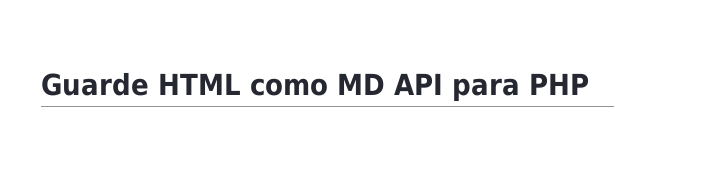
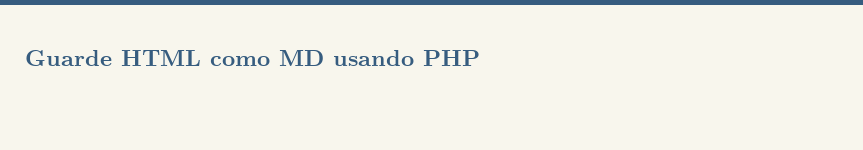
- Guarde HTML como MD API para PHP
+ Guarde HTML como MD usando PHP

